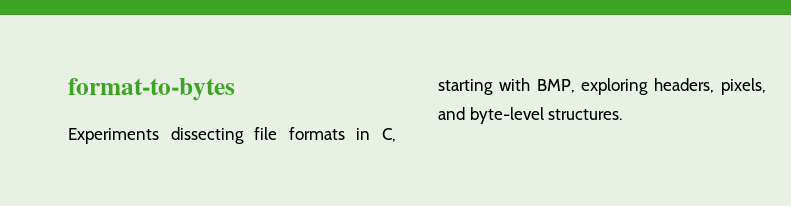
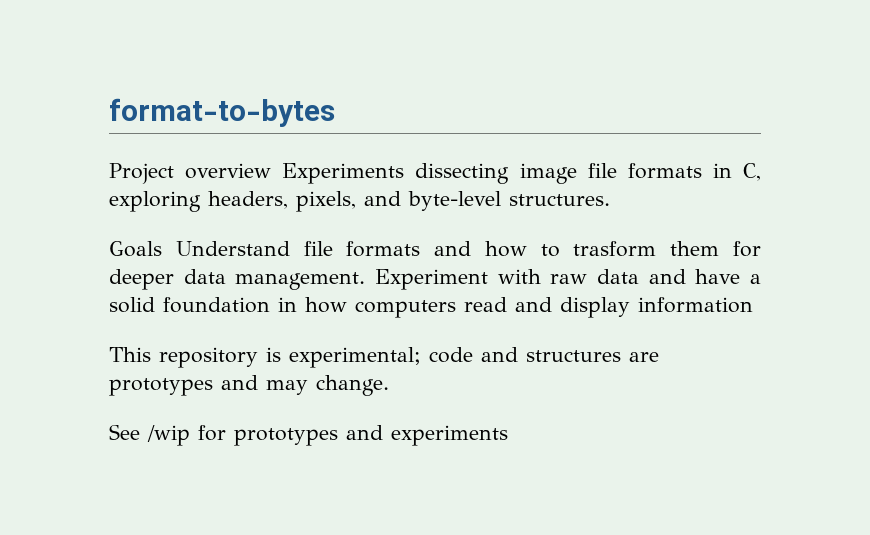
- Experiments dissecting file formats in C, starting with BMP, exploring headers, pixels, and byte-level structures.
+ Project overview Experiments dissecting image file formats in C, exploring headers, pixels, and byte-level structures.
+ Goals Understand file formats and how to trasform them for deeper data management. Experiment with raw data and have a solid foundation in how computers read and display information
+ This repository is experimental; code and structures are prototypes and may change.
+ See /wip for prototypes and experiments

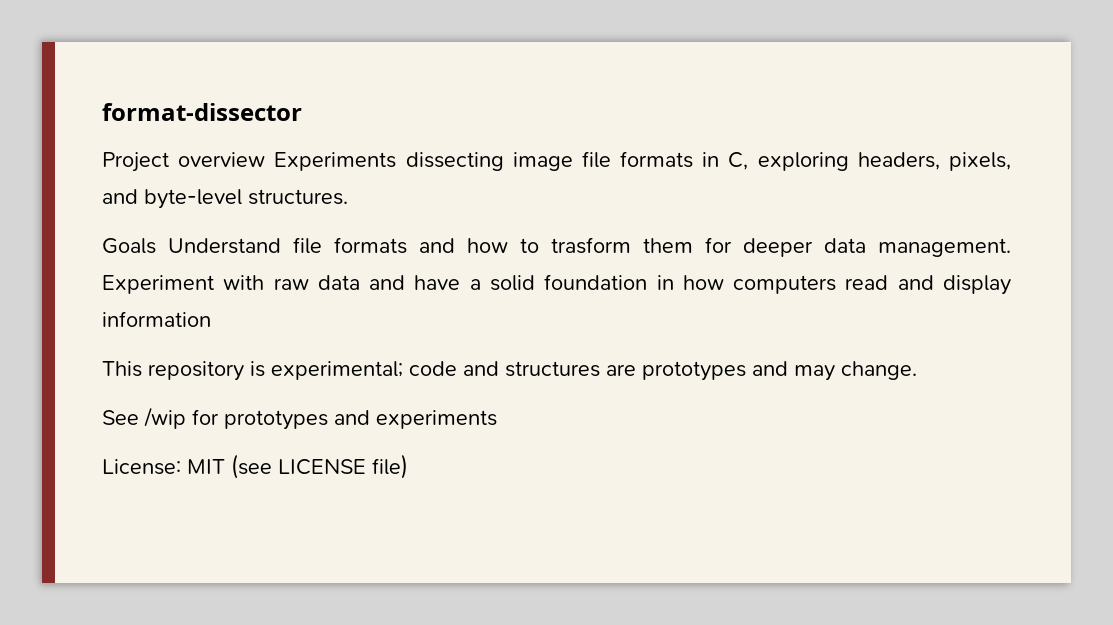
- format-to-bytes
+ format-dissector
+ License: MIT (see LICENSE file)

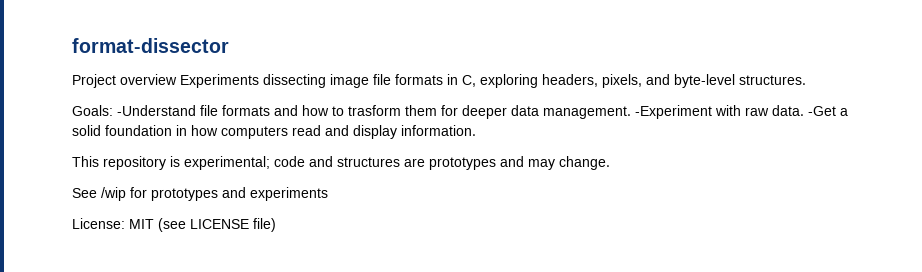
- Goals Understand file formats and how to trasform them for deeper data management.
+ Goals: -Understand file formats and how to trasform them for deeper data management.
- Experiment with raw data and have a solid foundation in how computers read and display information
+ -Experiment with raw data. -Get a solid foundation in how computers read and display information.

